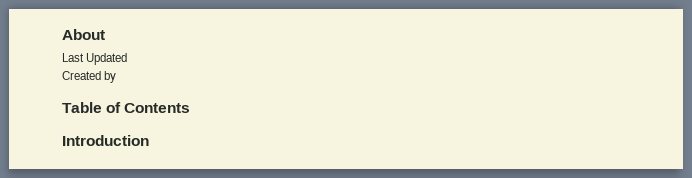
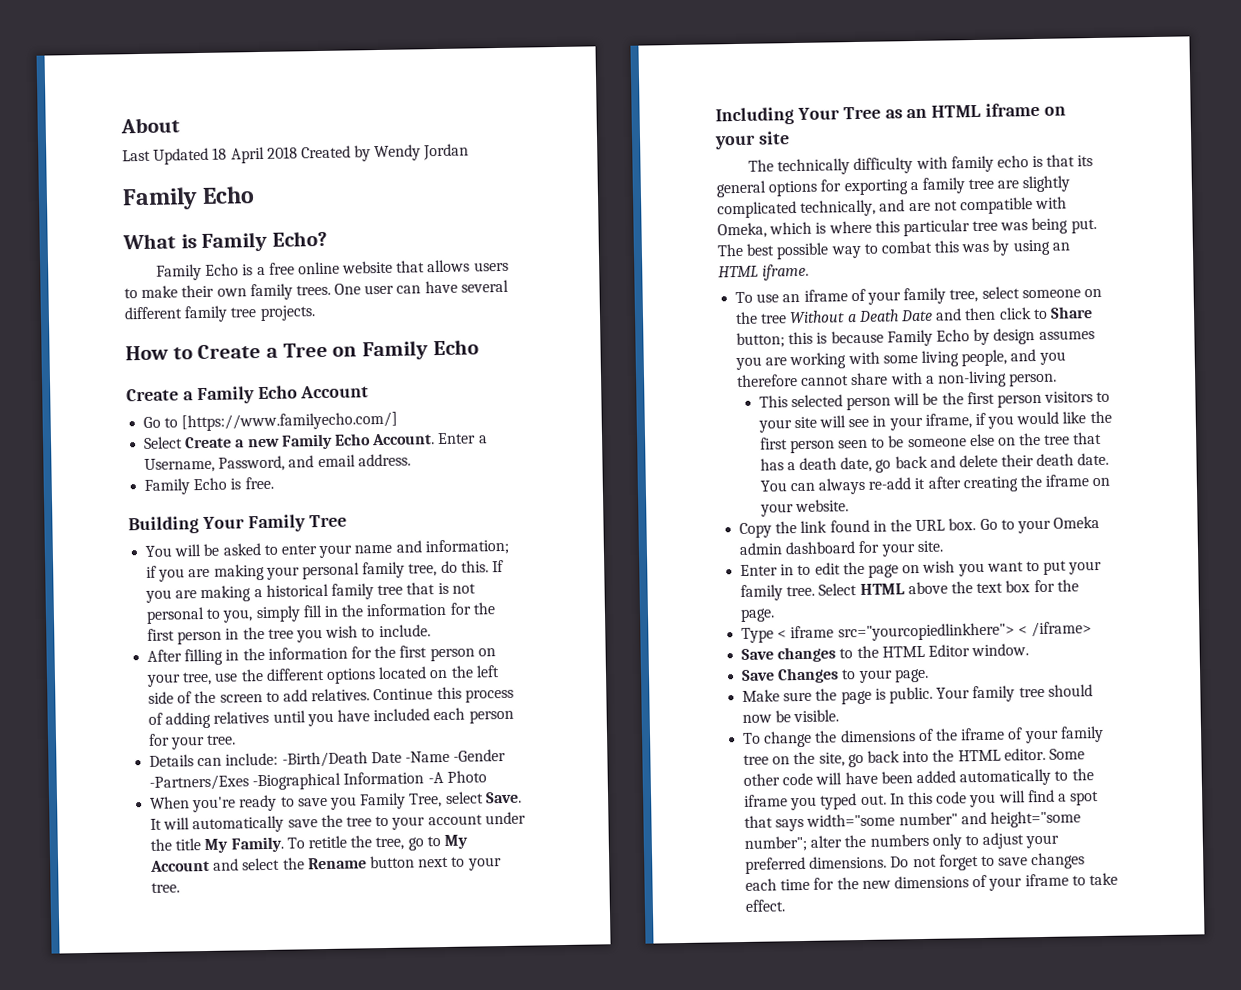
- Last Updated
- Created by
- Table of Contents
- Introduction
+ Last Updated 18 April 2018 Created by Wendy Jordan
+ Family Echo
+ What is Family Echo?
+ Family Echo is a free online website that allows users to make their own family trees. One user can have several different family tree projects.
+ How to Create a Tree on Family Echo
+ Create a Family Echo Account
+ Go to [https://www.familyecho.com/]
+ Select Create a new Family Echo Account. Enter a Username, Password, and email address.
+ Family Echo is free.
+ Building Your Family Tree
+ You will be asked to enter your name and information; if you are making your personal family tree, do this. If you are making a historical family tree that is not personal to you, simply fill in the information for the first person in the tree you wish to include.
+ After filling in the information for the first person on your tree, use the different options located on the left side of the screen to add relatives. Continue this process of adding relatives until you have included each person for your tree.
+ Details can include: -Birth/Death Date -Name -Gender -Partners/Exes -Biographical Information -A Photo
+ When you're ready to save you Family Tree, select Save. It will automatically save the tree to your account under the title My Family. To retitle the tree, go to My Account and select the Rename button next to your tree.
+ Including Your Tree as an HTML iframe on your site
+ The technically difficulty with family echo is that its general options for exporting a family tree are slightly complicated technically, and are not compatible with Omeka, which is where this particular tree was being put. The best possible way to combat this was by using an HTML iframe.
+ To use an iframe of your family tree, select someone on the tree Without a Death Date and then click to Share button; this is because Family Echo by design assumes you are working with some living people, and you therefore cannot share with a non-living person.
+ This selected person will be the first person visitors to your site will see in your iframe, if you would like the first person seen to be someone else on the tree that has a death date, go back and delete their death date. You can always re-add it after creating the iframe on your website.
+ Copy the link found in the URL box. Go to your Omeka admin dashboard for your site.
+ Enter in to edit the page on wish you want to put your family tree. Select HTML above the text box for the page.
+ Type < iframe src="yourcopiedlinkhere"> < /iframe>
+ Save changes to the HTML Editor window.
+ Save Changes to your page.
+ Make sure the page is public. Your family tree should now be visible.
+ To change the dimensions of the iframe of your family tree on the site, go back into the HTML editor. Some other code will have been added automatically to the iframe you typed out. In this code you will find a spot that says width="some number" and height="some number"; alter the numbers only to adjust your preferred dimensions. Do not forget to save changes each time for the new dimensions of your iframe to take effect.

